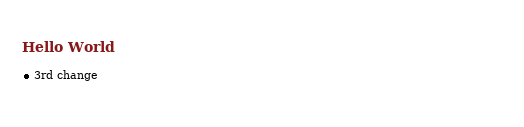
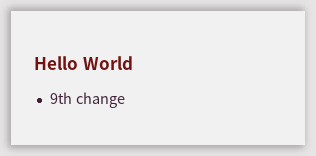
- 3rd change
+ 9th change

